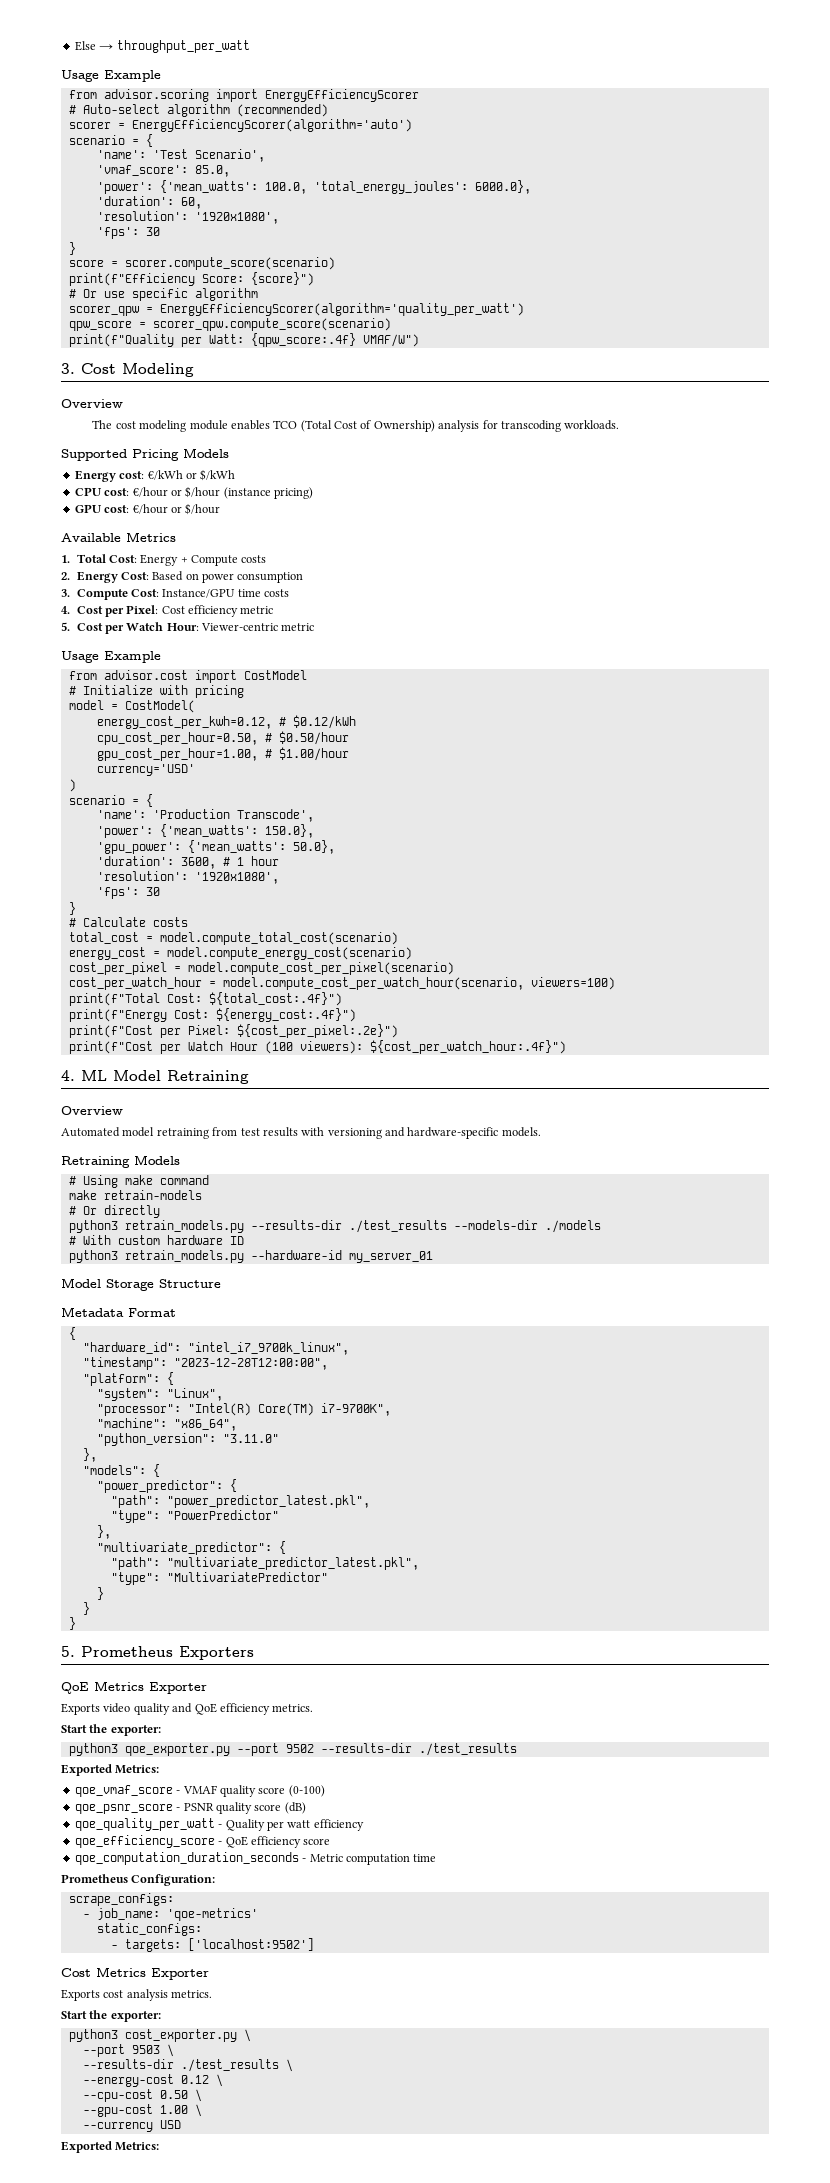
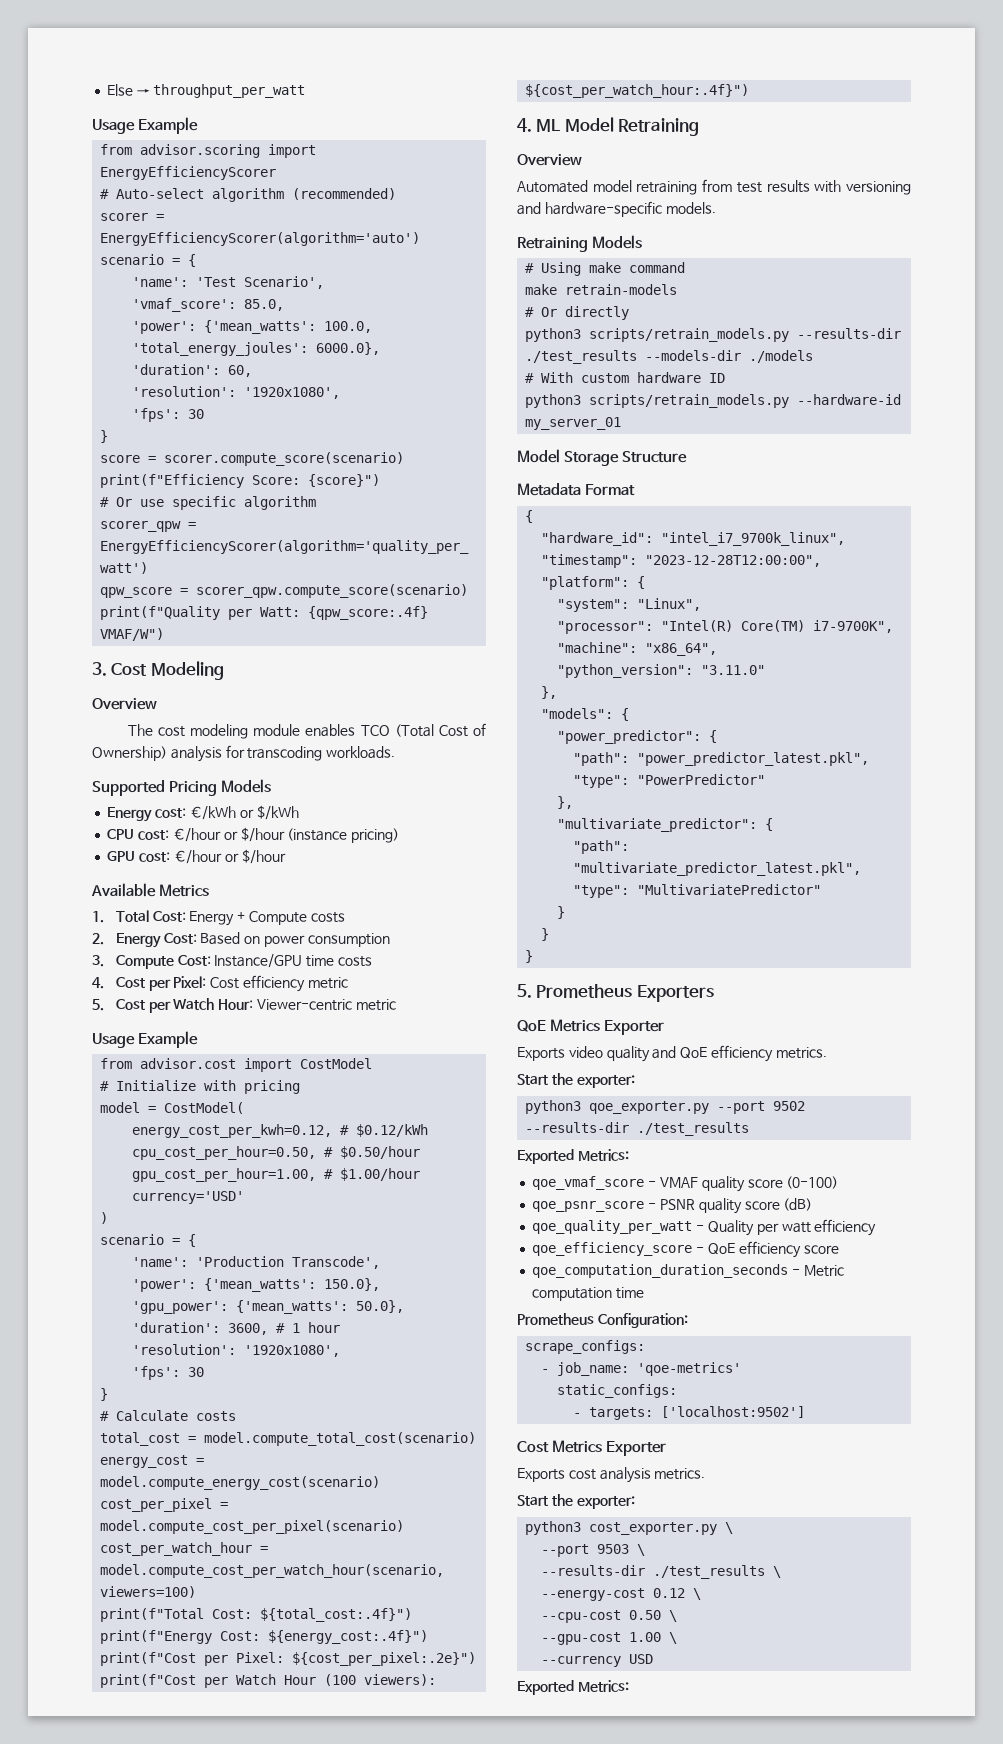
- python3 retrain_models.py --results-dir ./test_results --models-dir ./models
+ python3 scripts/retrain_models.py --results-dir ./test_results --models-dir ./models
- python3 retrain_models.py --hardware-id my_server_01
+ python3 scripts/retrain_models.py --hardware-id my_server_01

